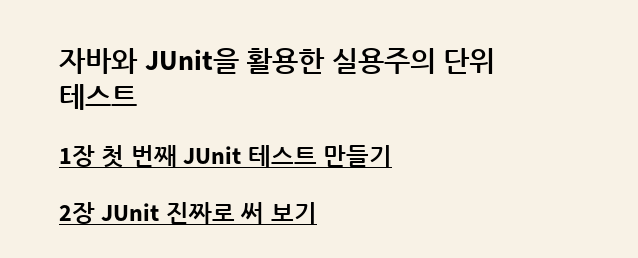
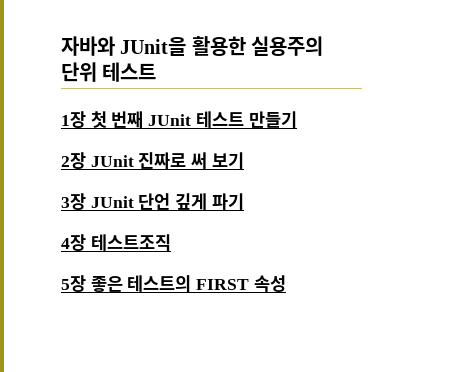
+ 3장 JUnit 단언 깊게 파기
+ 4장 테스트조직
+ 5장 좋은 테스트의 FIRST 속성

